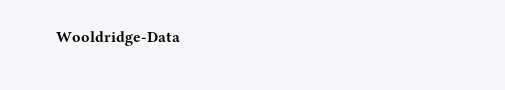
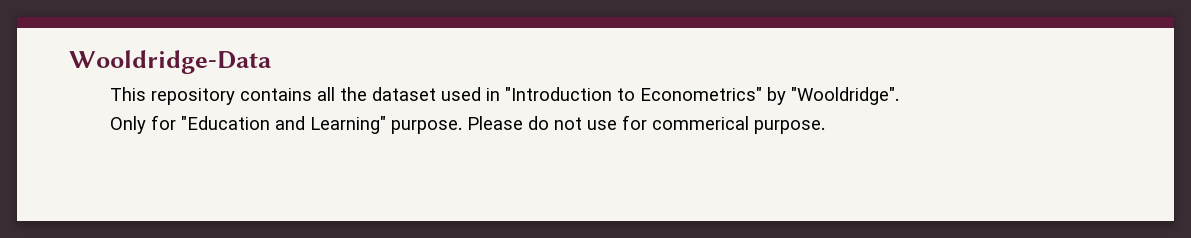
+ This repository contains all the dataset used in "Introduction to Econometrics" by "Wooldridge".
+ Only for "Education and Learning" purpose. Please do not use for commerical purpose.

